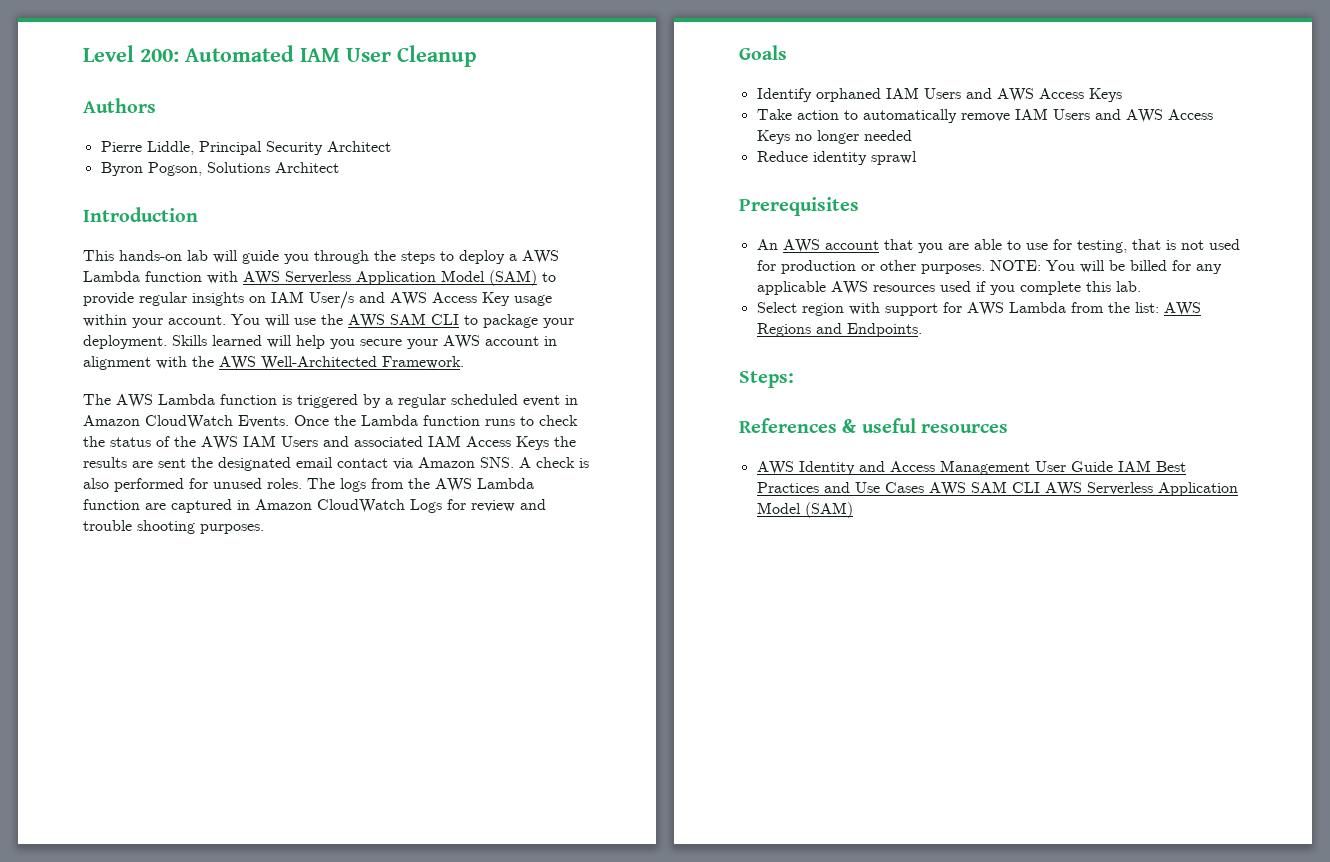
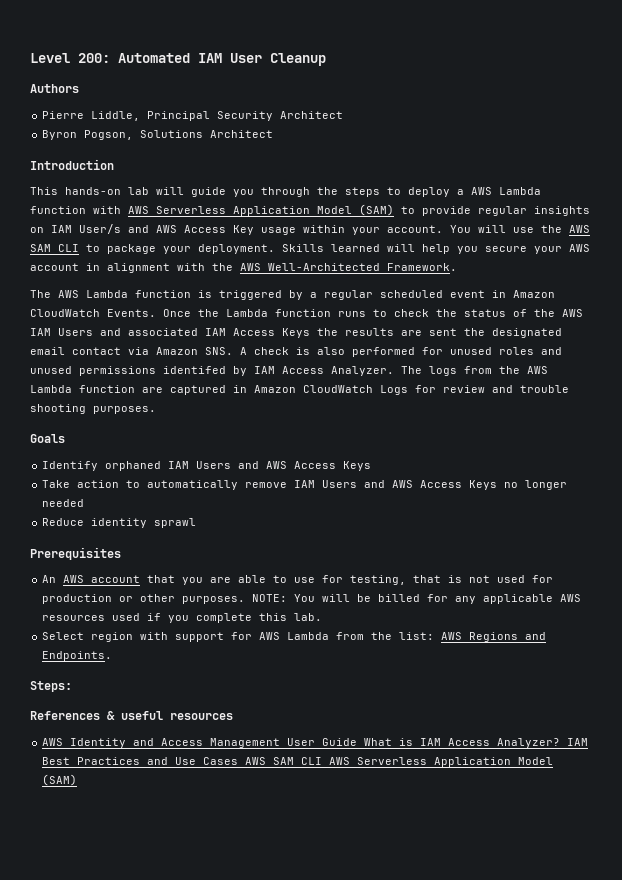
- Once the Lambda function runs to check the status of the AWS IAM Users and associated IAM Access Keys the results are sent the designated email contact via Amazon SNS. A check is also performed for unused roles.
+ Once the Lambda function runs to check the status of the AWS IAM Users and associated IAM Access Keys the results are sent the designated email contact via Amazon SNS. A check is also performed for unused roles and unused permissions identifed by IAM Access Analyzer.
- AWS Identity and Access Management User Guide IAM Best Practices and Use Cases AWS SAM CLI AWS Serverless Application Model (SAM)
+ AWS Identity and Access Management User Guide What is IAM Access Analyzer? IAM Best Practices and Use Cases AWS SAM CLI AWS Serverless Application Model (SAM)

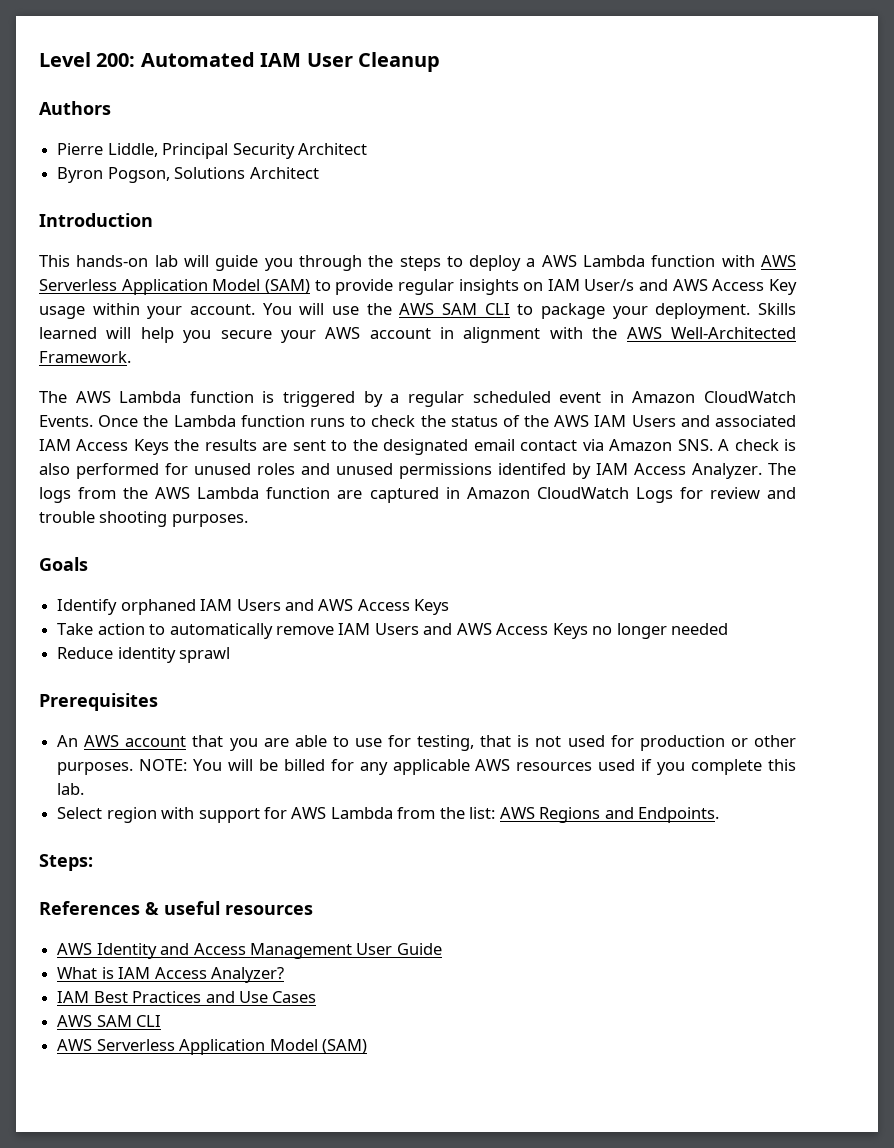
- Once the Lambda function runs to check the status of the AWS IAM Users and associated IAM Access Keys the results are sent the designated email contact via Amazon SNS. A check is also performed for unused roles and unused permissions identifed by IAM Access Analyzer.
+ Once the Lambda function runs to check the status of the AWS IAM Users and associated IAM Access Keys the results are sent to the designated email contact via Amazon SNS. A check is also performed for unused roles and unused permissions identifed by IAM Access Analyzer.
- AWS Identity and Access Management User Guide What is IAM Access Analyzer? IAM Best Practices and Use Cases AWS SAM CLI AWS Serverless Application Model (SAM)
+ AWS Identity and Access Management User Guide
+ What is IAM Access Analyzer?
+ IAM Best Practices and Use Cases
+ AWS SAM CLI
+ AWS Serverless Application Model (SAM)

